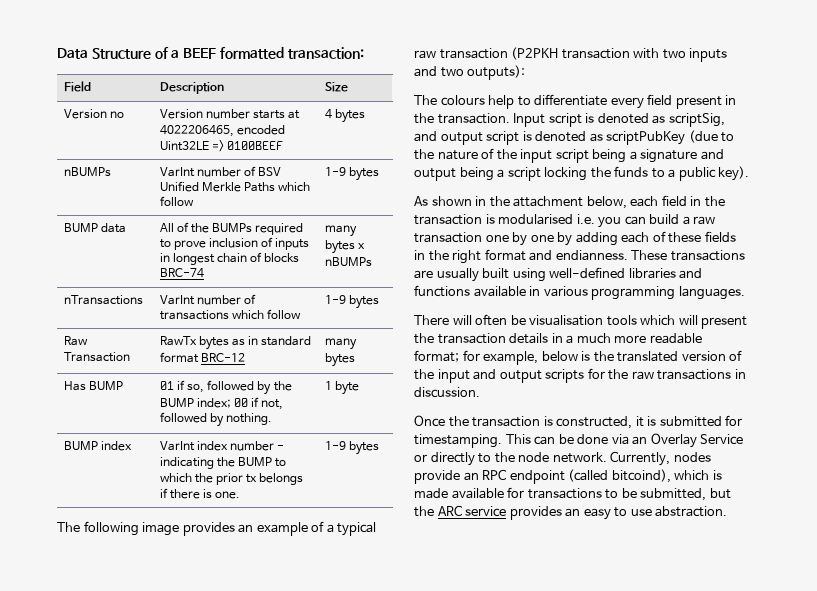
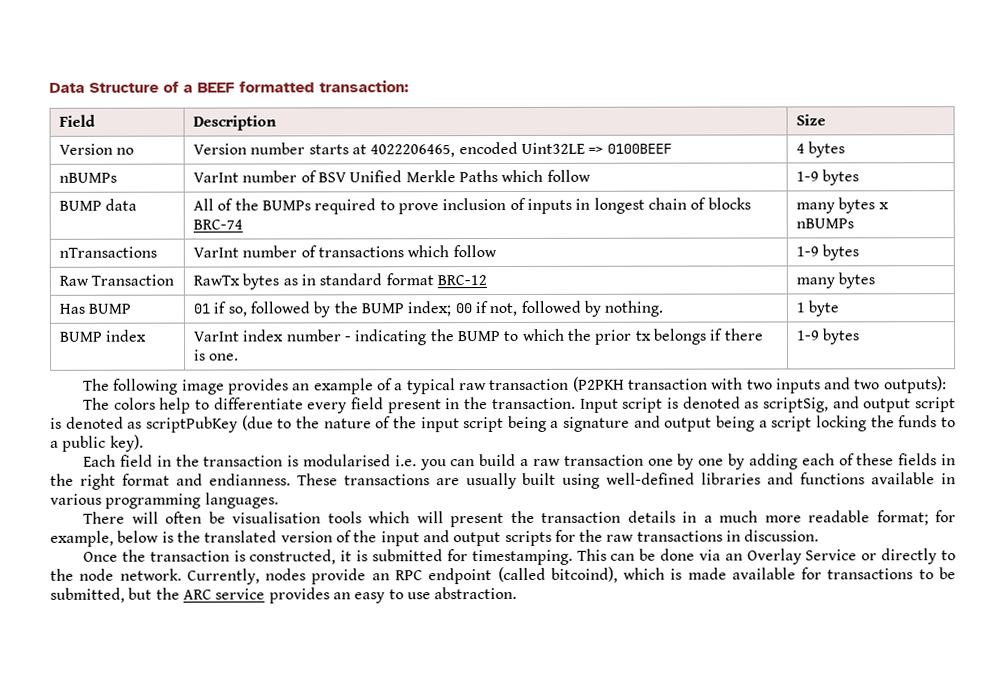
- The colours help to differentiate every field present in the transaction.
+ The colors help to differentiate every field present in the transaction.
- As shown in the attachment below, each field in the transaction is modularised i.e. you can build a raw transaction one by one by adding each of these fields in the right format and endianness.
+ Each field in the transaction is modularised i.e. you can build a raw transaction one by one by adding each of these fields in the right format and endianness.

